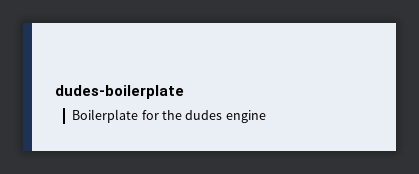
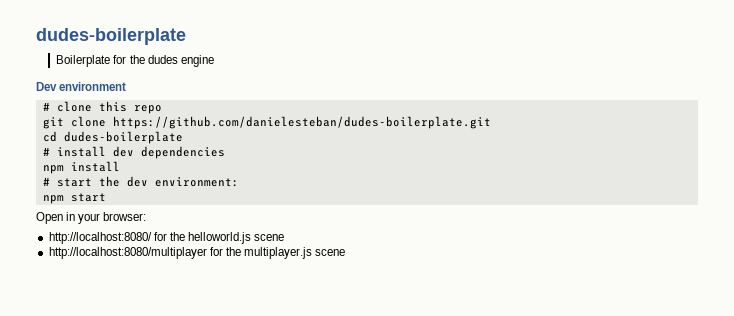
+ Dev environment
+ # clone this repo
+ git clone https://github.com/danielesteban/dudes-boilerplate.git
+ cd dudes-boilerplate
+ # install dev dependencies
+ npm install
+ # start the dev environment:
+ npm start
+ Open in your browser:
+ http://localhost:8080/ for the helloworld.js scene
+ http://localhost:8080/multiplayer for the multiplayer.js scene

